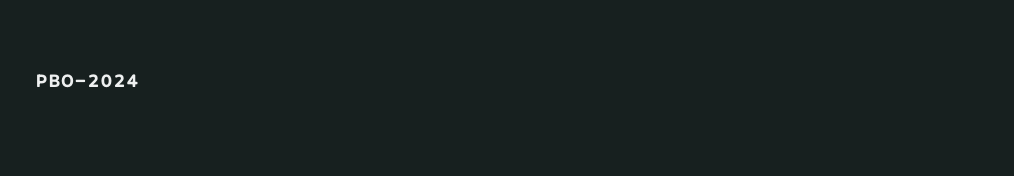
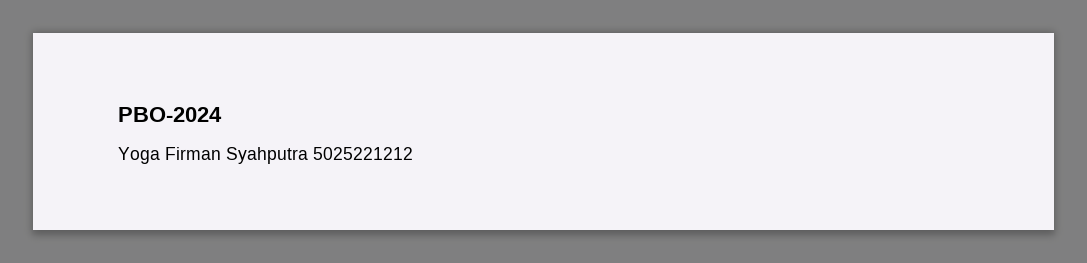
+ Yoga Firman Syahputra 5025221212

